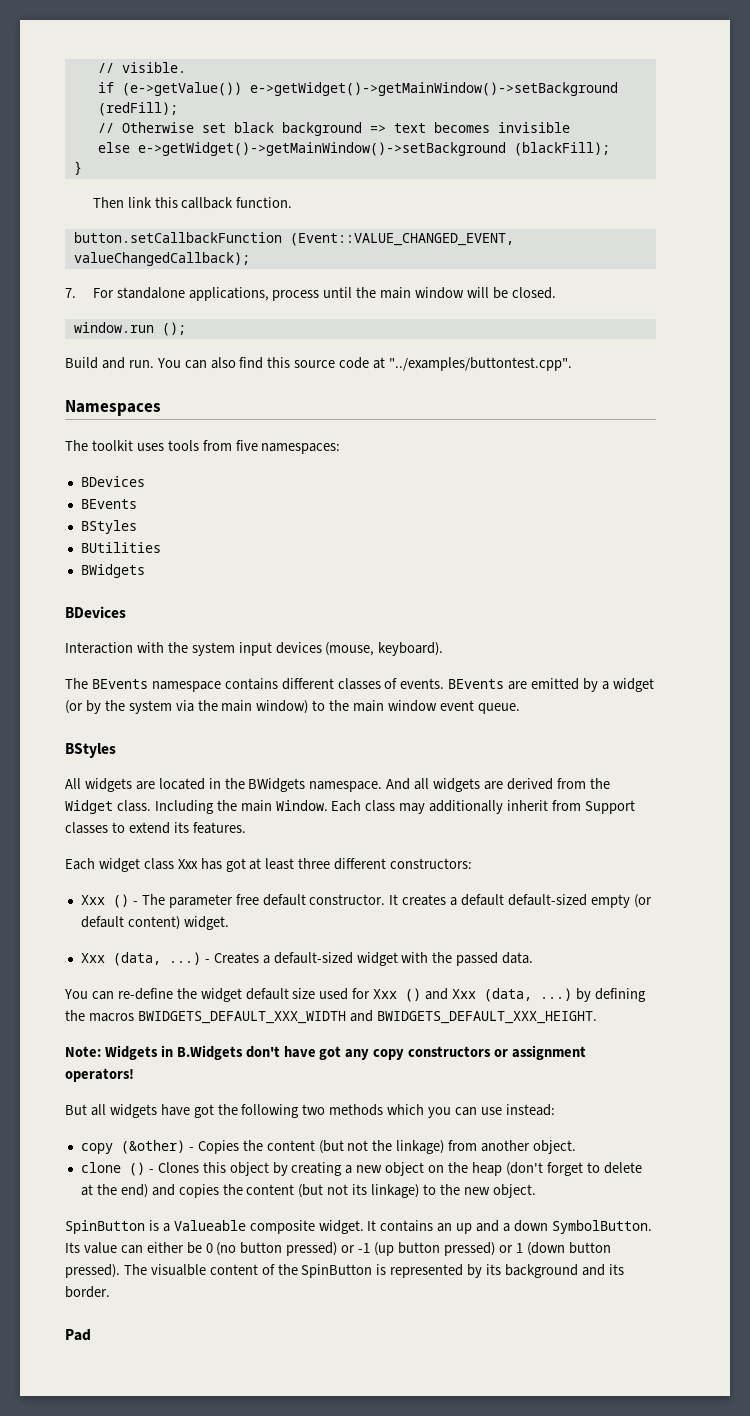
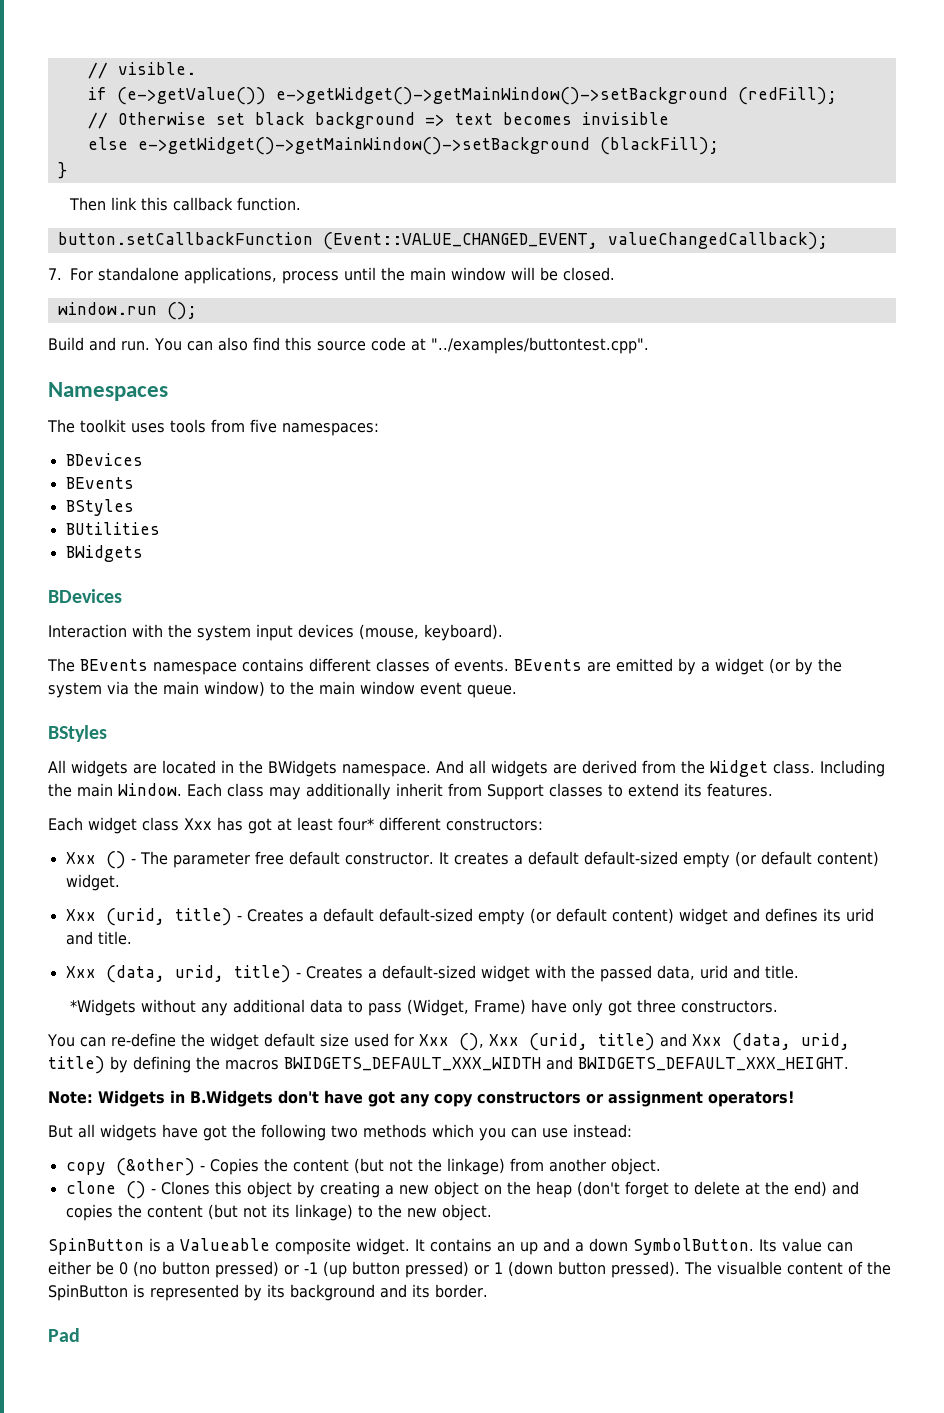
- Each widget class Xxx has got at least three different constructors:
+ Each widget class Xxx has got at least four* different constructors:
- Xxx (data, ...) - Creates a default-sized widget with the passed data.
+ Xxx (urid, title) - Creates a default default-sized empty (or default content) widget and defines its urid and title.
+ Xxx (data, urid, title) - Creates a default-sized widget with the passed data, urid and title.
+ *Widgets without any additional data to pass (Widget, Frame) have only got three constructors.
- You can re-define the widget default size used for Xxx () and Xxx (data, ...) by defining the macros BWIDGETS_DEFAULT_XXX_WIDTH and BWIDGETS_DEFAULT_XXX_HEIGHT.
+ You can re-define the widget default size used for Xxx (), Xxx (urid, title) and Xxx (data, urid, title) by defining the macros BWIDGETS_DEFAULT_XXX_WIDTH and BWIDGETS_DEFAULT_XXX_HEIGHT.

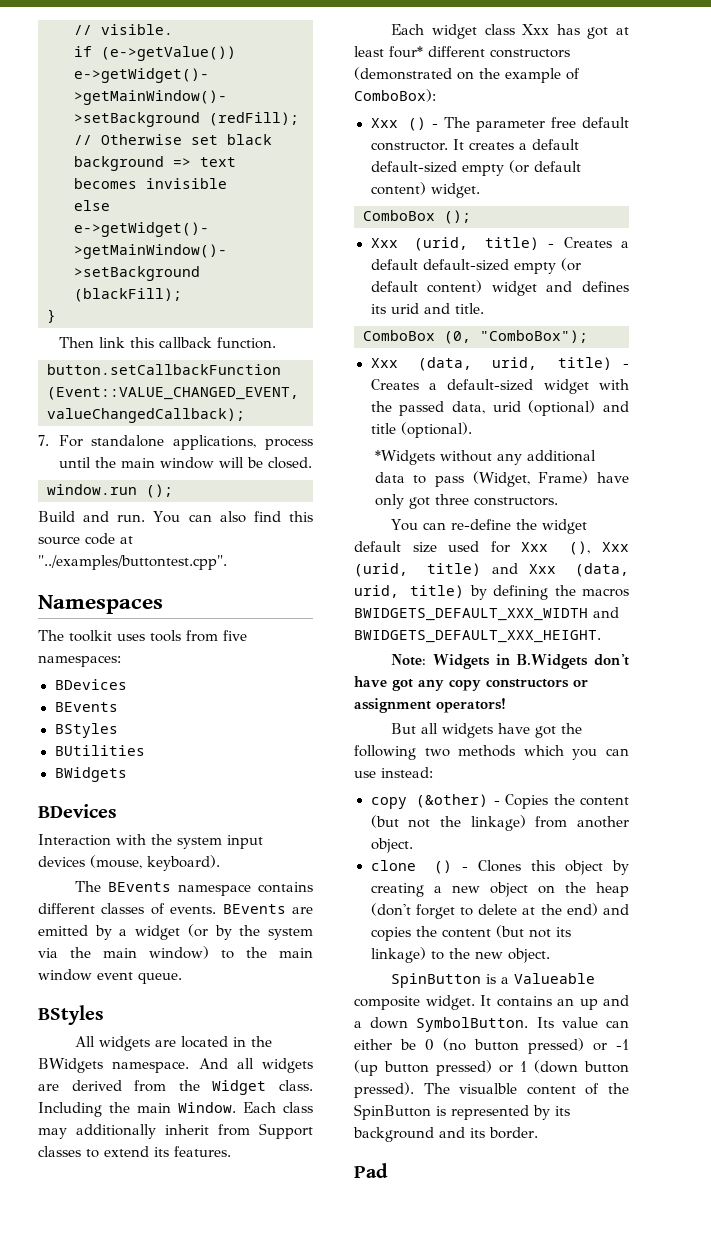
- Each widget class Xxx has got at least four* different constructors:
+ Each widget class Xxx has got at least four* different constructors (demonstrated on the example of ComboBox):
+ ComboBox ();
+ ComboBox (0, "ComboBox");
- Xxx (data, urid, title) - Creates a default-sized widget with the passed data, urid and title.
+ Xxx (data, urid, title) - Creates a default-sized widget with the passed data, urid (optional) and title (optional).

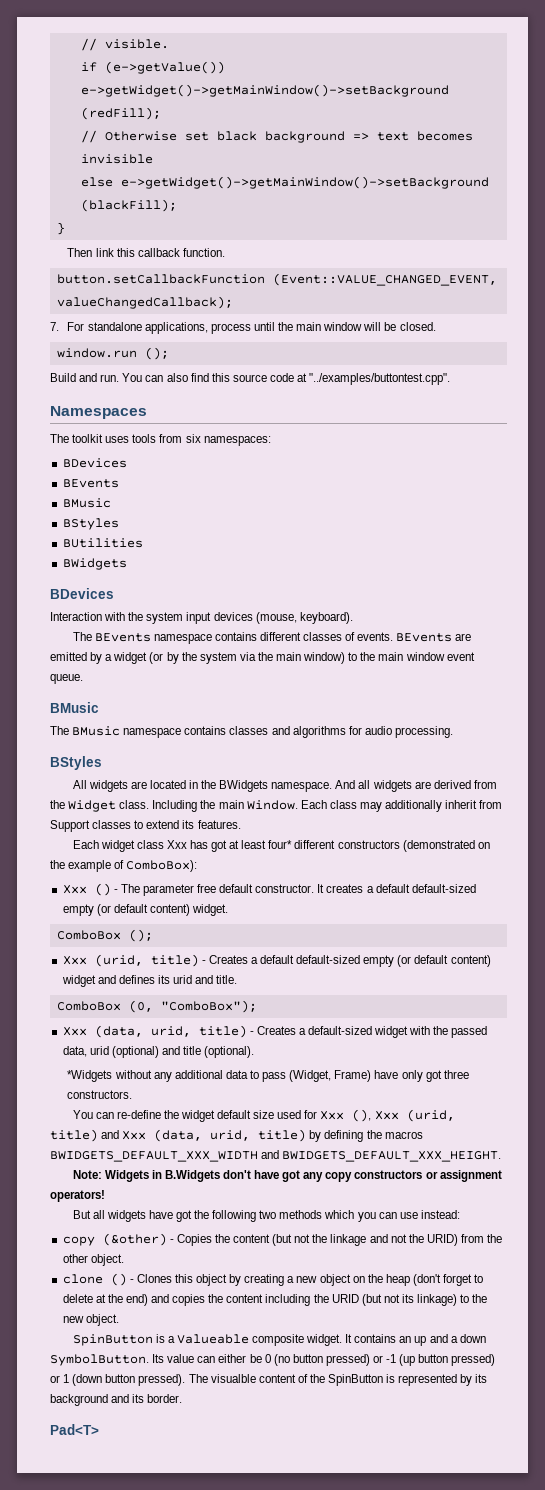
- The toolkit uses tools from five namespaces:
+ The toolkit uses tools from six namespaces:
  BDevices
  BEvents
+ BMusic
  BEvents are emitted by a widget (or by the system via the main window) to the main window event queue.
+ BMusic
+ The BMusic namespace contains classes and algorithms for audio processing.
- copy (&other) - Copies the content (but not the linkage) from another object.
+ copy (&other) - Copies the content (but not the linkage and not the URID) from the other object.
- clone () - Clones this object by creating a new object on the heap (don't forget to delete at the end) and copies the content (but not its linkage) to the new object.
+ clone () - Clones this object by creating a new object on the heap (don't forget to delete at the end) and copies the content including the URID (but not its linkage) to the new object.
- Pad
+ Pad<T>

